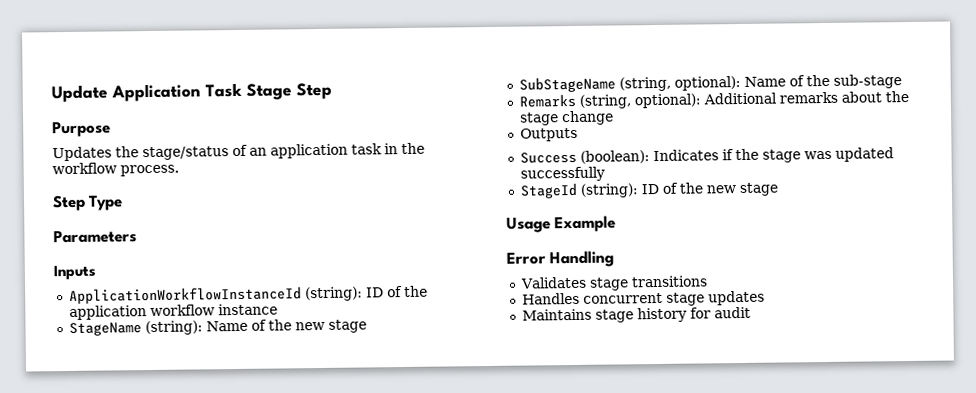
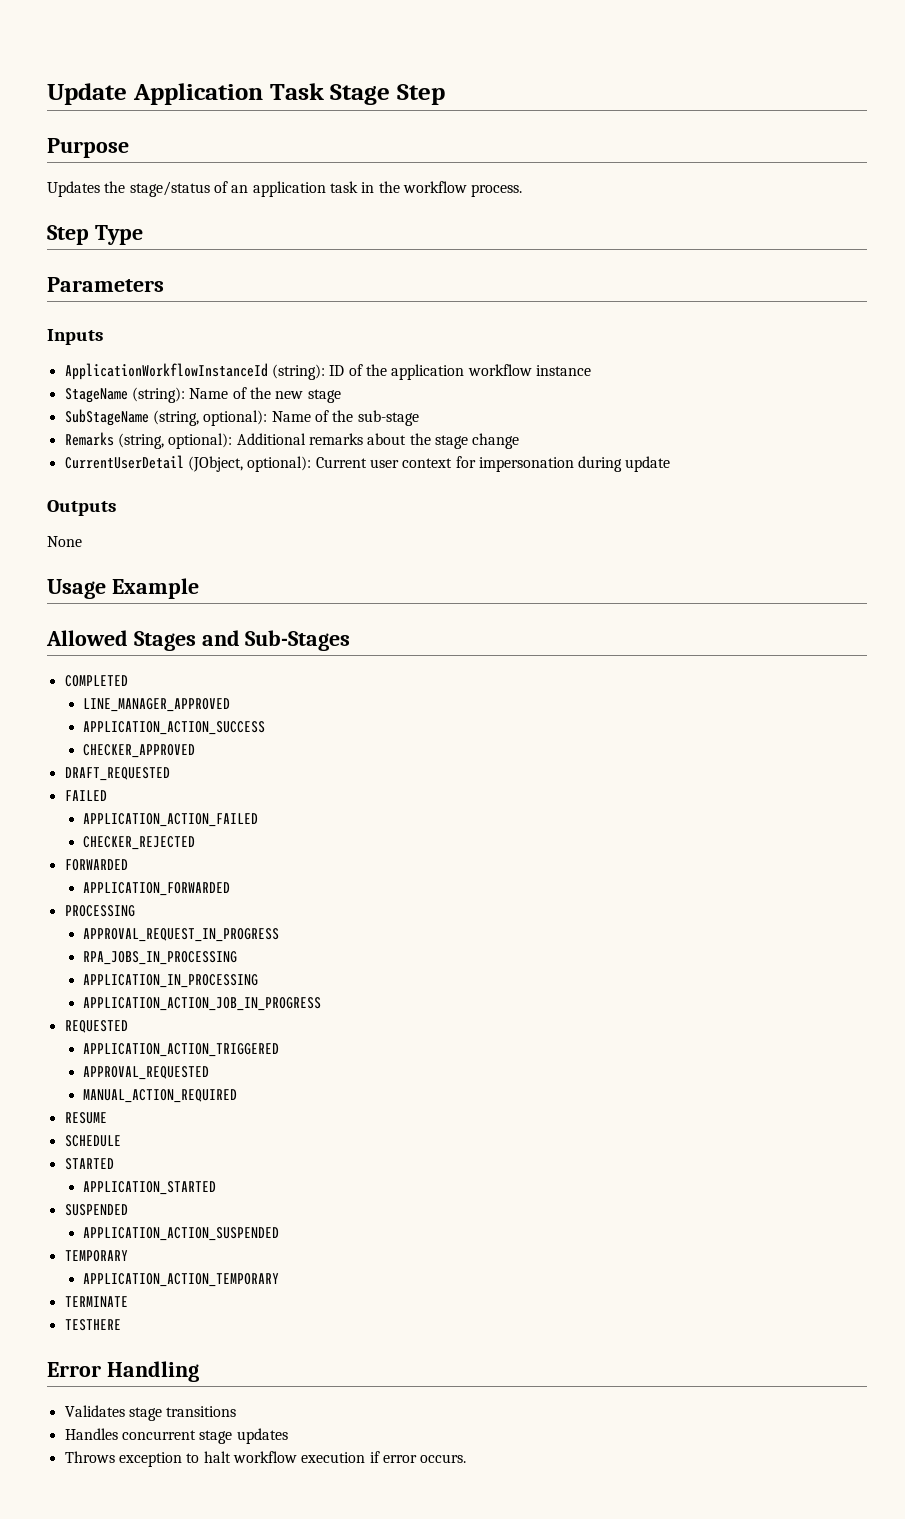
+ CurrentUserDetail (JObject, optional): Current user context for impersonation during update
  Outputs
- Success (boolean): Indicates if the stage was updated successfully
- StageId (string): ID of the new stage
+ None
  Usage Example
+ Allowed Stages and Sub-Stages
+ COMPLETED
+ LINE_MANAGER_APPROVED
+ APPLICATION_ACTION_SUCCESS
+ CHECKER_APPROVED
+ DRAFT_REQUESTED
+ FAILED
+ APPLICATION_ACTION_FAILED
+ CHECKER_REJECTED
+ FORWARDED
+ APPLICATION_FORWARDED
+ PROCESSING
+ APPROVAL_REQUEST_IN_PROGRESS
+ RPA_JOBS_IN_PROCESSING
+ APPLICATION_IN_PROCESSING
+ APPLICATION_ACTION_JOB_IN_PROGRESS
+ REQUESTED
+ APPLICATION_ACTION_TRIGGERED
+ APPROVAL_REQUESTED
+ MANUAL_ACTION_REQUIRED
+ RESUME
+ SCHEDULE
+ STARTED
+ APPLICATION_STARTED
+ SUSPENDED
+ APPLICATION_ACTION_SUSPENDED
+ TEMPORARY
+ APPLICATION_ACTION_TEMPORARY
+ TERMINATE
+ TESTHERE
- Maintains stage history for audit
+ Throws exception to halt workflow execution if error occurs.

